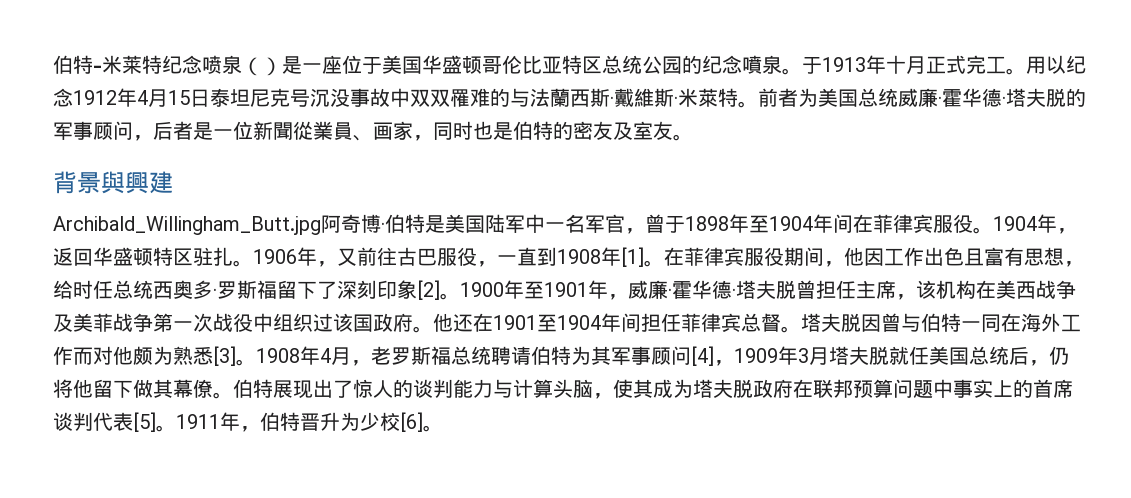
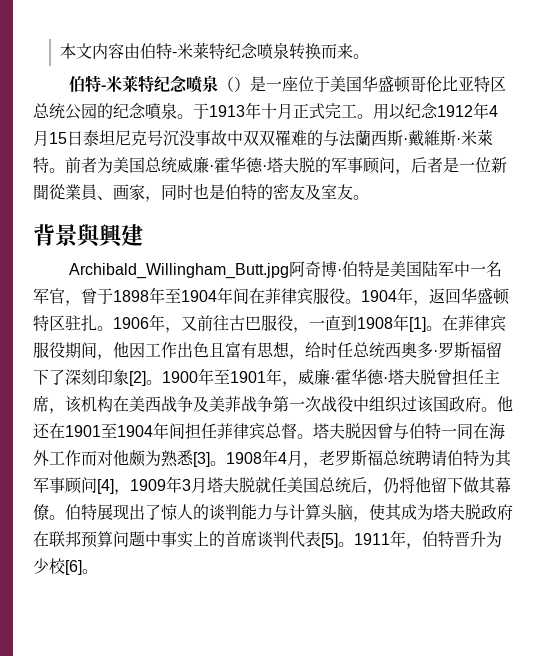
+ 本文内容由伯特-米莱特纪念喷泉转换而来。

